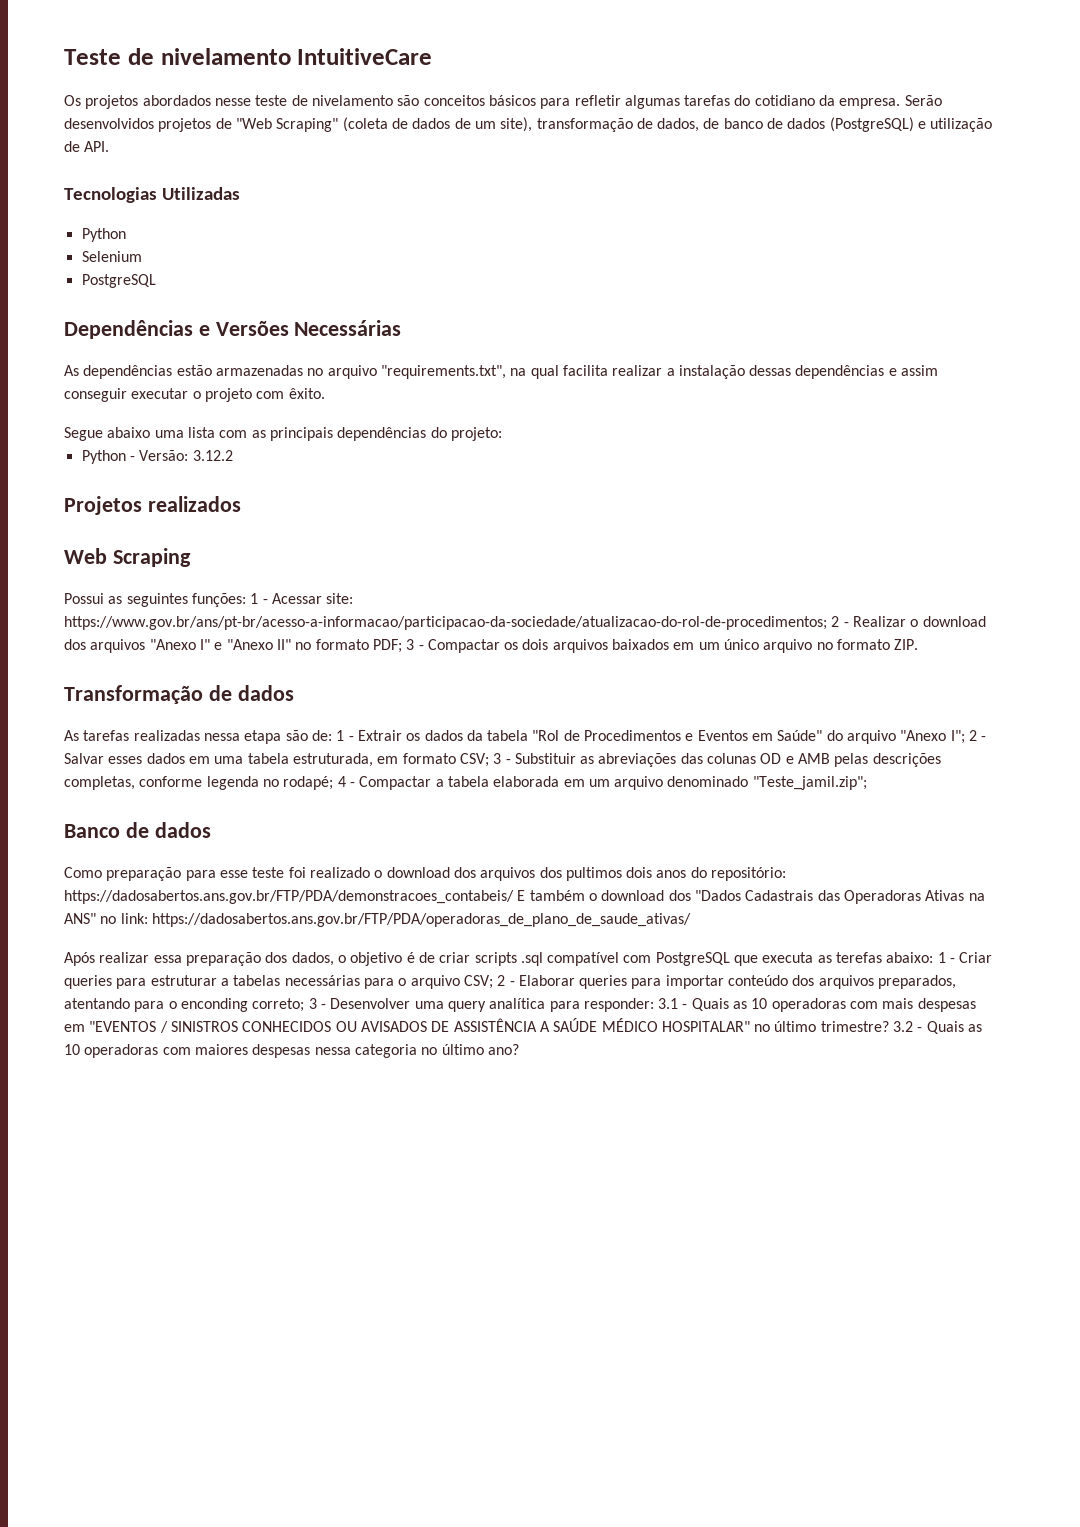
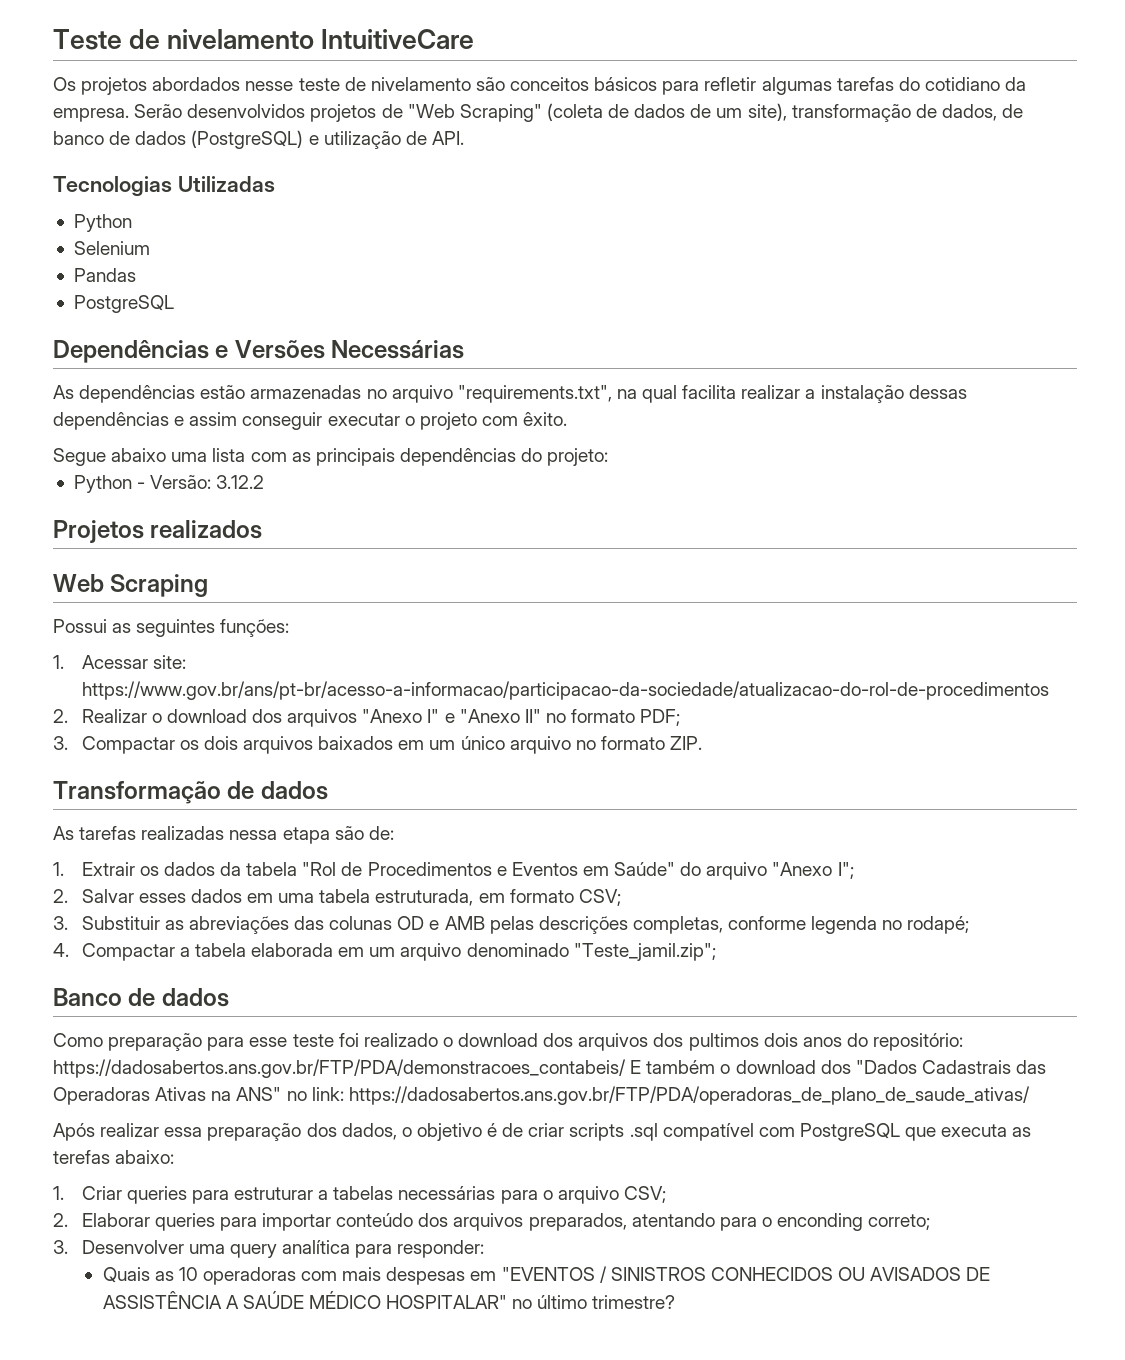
+ Pandas
- Possui as seguintes funções: 1 - Acessar site: https://www.gov.br/ans/pt-br/acesso-a-informacao/participacao-da-sociedade/atualizacao-do-rol-de-procedimentos; 2 - Realizar o download dos arquivos "Anexo I" e "Anexo II" no formato PDF; 3 - Compactar os dois arquivos baixados em um único arquivo no formato ZIP.
+ Possui as seguintes funções:
+ 1. Acessar site: https://www.gov.br/ans/pt-br/acesso-a-informacao/participacao-da-sociedade/atualizacao-do-rol-de-procedimentos
+ 2. Realizar o download dos arquivos "Anexo I" e "Anexo II" no formato PDF;
+ 3. Compactar os dois arquivos baixados em um único arquivo no formato ZIP.
- As tarefas realizadas nessa etapa são de: 1 - Extrair os dados da tabela "Rol de Procedimentos e Eventos em Saúde" do arquivo "Anexo I"; 2 - Salvar esses dados em uma tabela estruturada, em formato CSV; 3 - Substituir as abreviações das colunas OD e AMB pelas descrições completas, conforme legenda no rodapé; 4 - Compactar a tabela elaborada em um arquivo denominado "Teste_jamil.zip";
+ As tarefas realizadas nessa etapa são de:
+ 1. Extrair os dados da tabela "Rol de Procedimentos e Eventos em Saúde" do arquivo "Anexo I";
+ 2. Salvar esses dados em uma tabela estruturada, em formato CSV;
+ 3. Substituir as abreviações das colunas OD e AMB pelas descrições completas, conforme legenda no rodapé;
+ 4. Compactar a tabela elaborada em um arquivo denominado "Teste_jamil.zip";
- Após realizar essa preparação dos dados, o objetivo é de criar scripts .sql compatível com PostgreSQL que executa as terefas abaixo: 1 - Criar queries para estruturar a tabelas necessárias para o arquivo CSV; 2 - Elaborar queries para importar conteúdo dos arquivos preparados, atentando para o enconding correto; 3 - Desenvolver uma query analítica para responder: 3.1 - Quais as 10 operadoras com mais despesas em "EVENTOS / SINISTROS CONHECIDOS OU AVISADOS DE ASSISTÊNCIA A SAÚDE MÉDICO HOSPITALAR" no último trimestre? 3.2 - Quais as 10 operadoras com maiores despesas nessa categoria no último ano?
+ Após realizar essa preparação dos dados, o objetivo é de criar scripts .sql compatível com PostgreSQL que executa as terefas abaixo:
+ 1. Criar queries para estruturar a tabelas necessárias para o arquivo CSV;
+ 2. Elaborar queries para importar conteúdo dos arquivos preparados, atentando para o enconding correto;
+ 3. Desenvolver uma query analítica para responder:
+ Quais as 10 operadoras com mais despesas em "EVENTOS / SINISTROS CONHECIDOS OU AVISADOS DE ASSISTÊNCIA A SAÚDE MÉDICO HOSPITALAR" no último trimestre?

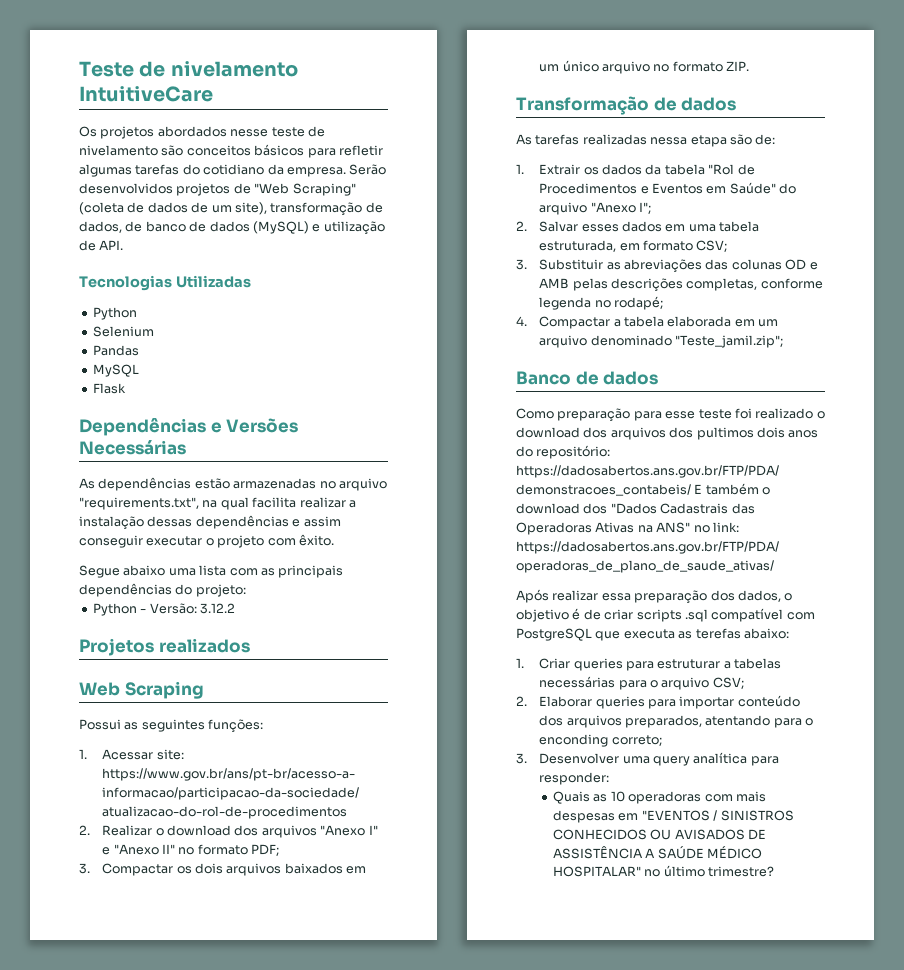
- Serão desenvolvidos projetos de "Web Scraping" (coleta de dados de um site), transformação de dados, de banco de dados (PostgreSQL) e utilização de API.
+ Serão desenvolvidos projetos de "Web Scraping" (coleta de dados de um site), transformação de dados, de banco de dados (MySQL) e utilização de API.
  Pandas
- PostgreSQL
+ MySQL
+ Flask

